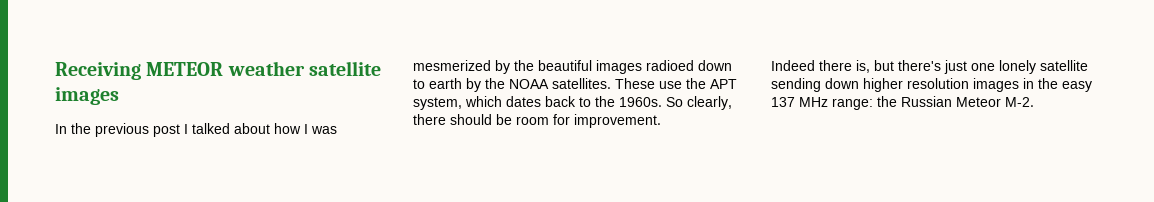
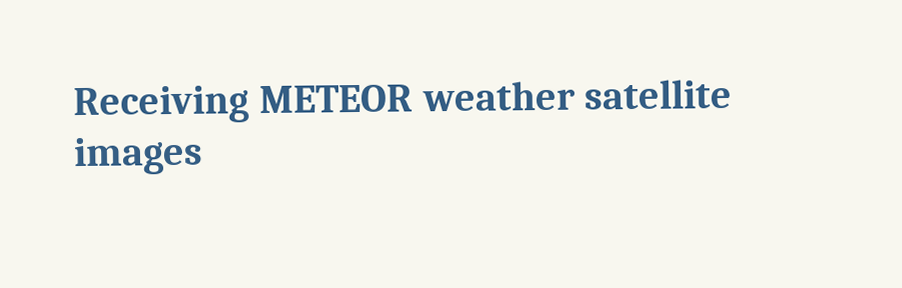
- In the previous post I talked about how I was mesmerized by the beautiful images radioed down to earth by the NOAA satellites. These use the APT system, which dates back to the 1960s. So clearly, there should be room for improvement.
- Indeed there is, but there's just one lonely satellite sending down higher resolution images in the easy 137 MHz range: the Russian Meteor M-2.

